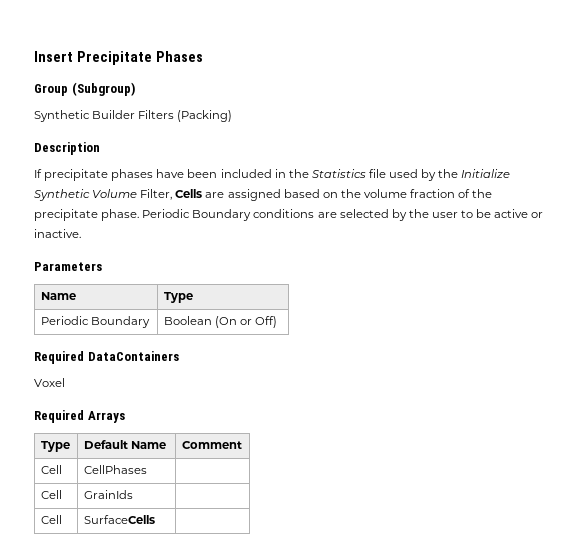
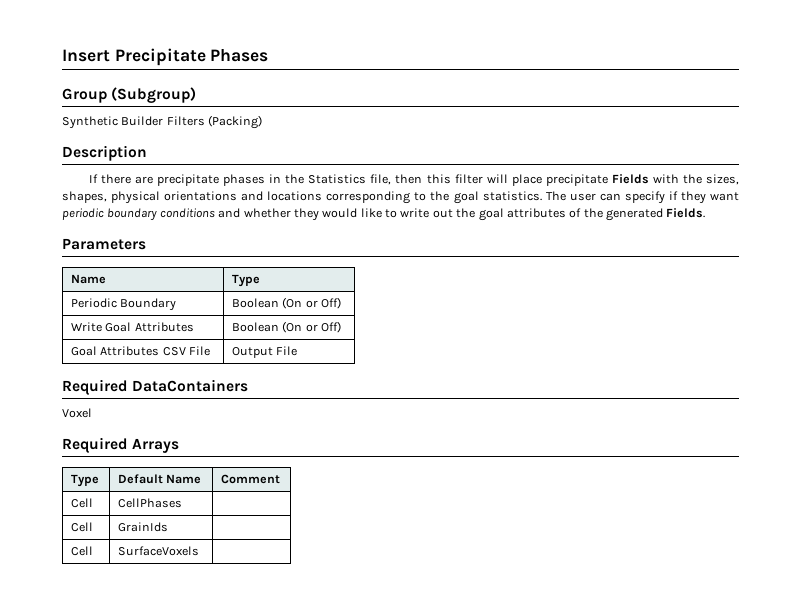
- If precipitate phases have been included in the Statistics file used by the Initialize Synthetic Volume Filter, Cells are assigned based on the volume fraction of the precipitate phase. Periodic Boundary conditions are selected by the user to be active or inactive.
+ If there are precipitate phases in the Statistics file, then this filter will place precipitate Fields with the sizes, shapes, physical orientations and locations corresponding to the goal statistics. The user can specify if they want periodic boundary conditions and whether they would like to write out the goal attributes of the generated Fields.
+ Write Goal Attributes | Boolean (On or Off)
+ Goal Attributes CSV File | Output File
- Cell | SurfaceCells |
+ Cell | SurfaceVoxels |

